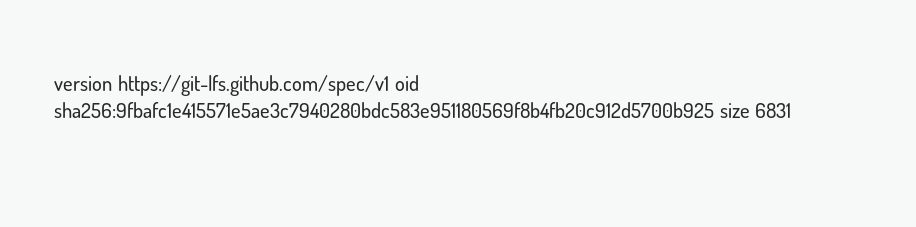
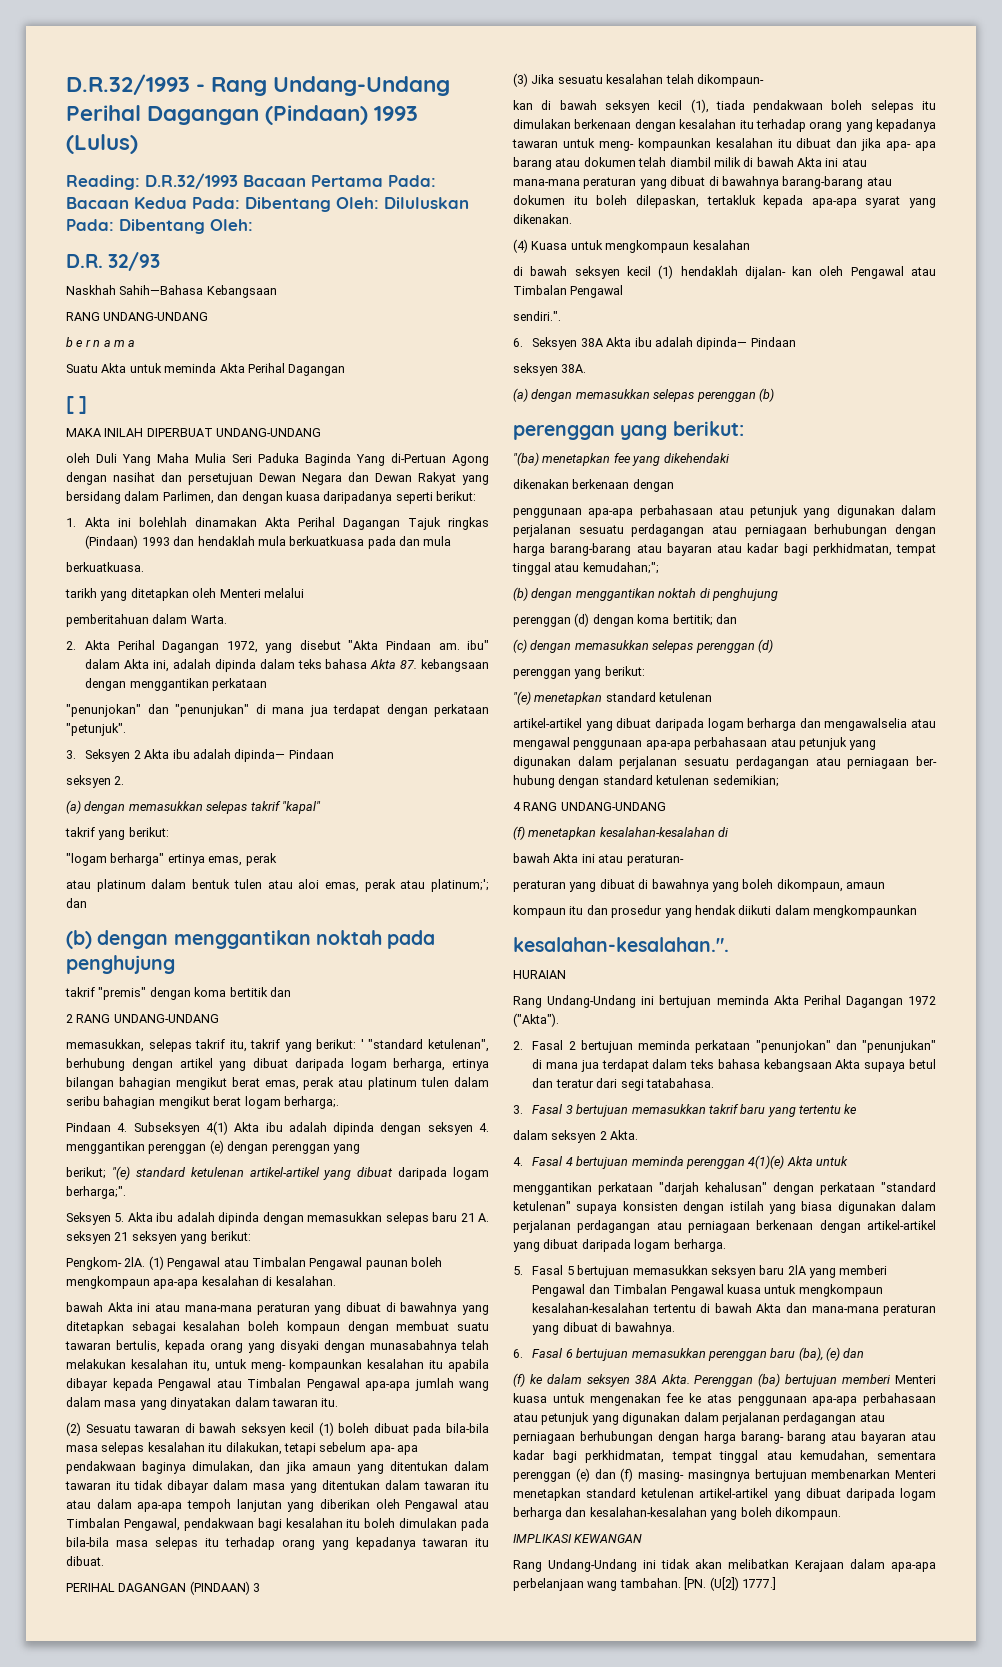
- version https://git-lfs.github.com/spec/v1 oid sha256:9fbafc1e415571e5ae3c7940280bdc583e951180569f8b4fb20c912d5700b925 size 6831
+ D.R.32/1993 - Rang Undang-Undang Perihal Dagangan (Pindaan) 1993 (Lulus)
+ Reading: D.R.32/1993 Bacaan Pertama Pada: Bacaan Kedua Pada: Dibentang Oleh: Diluluskan Pada: Dibentang Oleh:
+ D.R. 32/93
+ Naskhah Sahih—Bahasa Kebangsaan
+ RANG UNDANG-UNDANG
+ b e r n a m a
+ Suatu Akta untuk meminda Akta Perihal Dagangan
+ [ ]
+ MAKA INILAH DIPERBUAT UNDANG-UNDANG
+ oleh Duli Yang Maha Mulia Seri Paduka Baginda Yang di-Pertuan Agong dengan nasihat dan persetujuan Dewan Negara dan Dewan Rakyat yang bersidang dalam Parlimen, dan dengan kuasa daripadanya seperti berikut:
+ 1. Akta ini bolehlah dinamakan Akta Perihal Dagangan Tajuk ringkas (Pindaan) 1993 dan hendaklah mula berkuatkuasa pada dan mula
+ berkuatkuasa.
+ tarikh yang ditetapkan oleh Menteri melalui
+ pemberitahuan dalam Warta.
+ 2. Akta Perihal Dagangan 1972, yang disebut "Akta Pindaan am. ibu" dalam Akta ini, adalah dipinda dalam teks bahasa Akta 87. kebangsaan dengan menggantikan perkataan
+ "penunjokan" dan "penunjukan" di mana jua terdapat dengan perkataan "petunjuk".
+ 3. Seksyen 2 Akta ibu adalah dipinda— Pindaan
+ seksyen 2.
+ (a) dengan memasukkan selepas takrif "kapal"
+ takrif yang berikut:
+ "logam berharga" ertinya emas, perak
+ atau platinum dalam bentuk tulen atau aloi emas, perak atau platinum;'; dan
+ (b) dengan menggantikan noktah pada penghujung
+ takrif "premis" dengan koma bertitik dan
+ 2 RANG UNDANG-UNDANG
+ memasukkan, selepas takrif itu, takrif yang berikut: ' "standard ketulenan", berhubung dengan artikel yang dibuat daripada logam berharga, ertinya bilangan bahagian mengikut berat emas, perak atau platinum tulen dalam seribu bahagian mengikut berat logam berharga;.
+ Pindaan 4. Subseksyen 4(1) Akta ibu adalah dipinda dengan seksyen 4. menggantikan perenggan (e) dengan perenggan yang
+ berikut; "(e) standard ketulenan artikel-artikel yang dibuat daripada logam berharga;".
+ Seksyen 5. Akta ibu adalah dipinda dengan memasukkan selepas baru 21 A. seksyen 21 seksyen yang berikut:
+ Pengkom- 2lA. (1) Pengawal atau Timbalan Pengawal paunan boleh mengkompaun apa-apa kesalahan di kesalahan.
+ bawah Akta ini atau mana-mana peraturan yang dibuat di bawahnya yang ditetapkan sebagai kesalahan boleh kompaun dengan membuat suatu tawaran bertulis, kepada orang yang disyaki dengan munasabahnya telah melakukan kesalahan itu, untuk meng- kompaunkan kesalahan itu apabila dibayar kepada Pengawal atau Timbalan Pengawal apa-apa jumlah wang dalam masa yang dinyatakan dalam tawaran itu.
+ (2) Sesuatu tawaran di bawah seksyen kecil (1) boleh dibuat pada bila-bila masa selepas kesalahan itu dilakukan, tetapi sebelum apa- apa pendakwaan baginya dimulakan, dan jika amaun yang ditentukan dalam tawaran itu tidak dibayar dalam masa yang ditentukan dalam tawaran itu atau dalam apa-apa tempoh lanjutan yang diberikan oleh Pengawal atau Timbalan Pengawal, pendakwaan bagi kesalahan itu boleh dimulakan pada bila-bila masa selepas itu terhadap orang yang kepadanya tawaran itu dibuat.
+ PERIHAL DAGANGAN (PINDAAN) 3
+ (3) Jika sesuatu kesalahan telah dikompaun-
+ kan di bawah seksyen kecil (1), tiada pendakwaan boleh selepas itu dimulakan berkenaan dengan kesalahan itu terhadap orang yang kepadanya tawaran untuk meng- kompaunkan kesalahan itu dibuat dan jika apa- apa barang atau dokumen telah diambil milik di bawah Akta ini atau mana-mana peraturan yang dibuat di bawahnya barang-barang atau dokumen itu boleh dilepaskan, tertakluk kepada apa-apa syarat yang dikenakan.
+ (4) Kuasa untuk mengkompaun kesalahan
+ di bawah seksyen kecil (1) hendaklah dijalan- kan oleh Pengawal atau Timbalan Pengawal
+ sendiri.".
+ 6. Seksyen 38A Akta ibu adalah dipinda— Pindaan
+ seksyen 38A.
+ (a) dengan memasukkan selepas perenggan (b)
+ perenggan yang berikut:
+ "(ba) menetapkan fee yang dikehendaki
+ dikenakan berkenaan dengan
+ penggunaan apa-apa perbahasaan atau petunjuk yang digunakan dalam perjalanan sesuatu perdagangan atau perniagaan berhubungan dengan harga barang-barang atau bayaran atau kadar bagi perkhidmatan, tempat tinggal atau kemudahan;";
+ (b) dengan menggantikan noktah di penghujung
+ perenggan (d) dengan koma bertitik; dan
+ (c) dengan memasukkan selepas perenggan (d)
+ perenggan yang berikut:
+ "(e) menetapkan standard ketulenan
+ artikel-artikel yang dibuat daripada logam berharga dan mengawalselia atau mengawal penggunaan apa-apa perbahasaan atau petunjuk yang digunakan dalam perjalanan sesuatu perdagangan atau perniagaan ber- hubung dengan standard ketulenan sedemikian;
+ 4 RANG UNDANG-UNDANG
+ (f) menetapkan kesalahan-kesalahan di
+ bawah Akta ini atau peraturan-
+ peraturan yang dibuat di bawahnya yang boleh dikompaun, amaun
+ kompaun itu dan prosedur yang hendak diikuti dalam mengkompaunkan
+ kesalahan-kesalahan.".
+ HURAIAN
+ Rang Undang-Undang ini bertujuan meminda Akta Perihal Dagangan 1972 ("Akta").
+ 2. Fasal 2 bertujuan meminda perkataan "penunjokan" dan "penunjukan" di mana jua terdapat dalam teks bahasa kebangsaan Akta supaya betul dan teratur dari segi tatabahasa.
+ 3. Fasal 3 bertujuan memasukkan takrif baru yang tertentu ke
+ dalam seksyen 2 Akta.
+ 4. Fasal 4 bertujuan meminda perenggan 4(1)(e) Akta untuk
+ menggantikan perkataan "darjah kehalusan" dengan perkataan "standard ketulenan" supaya konsisten dengan istilah yang biasa digunakan dalam perjalanan perdagangan atau perniagaan berkenaan dengan artikel-artikel yang dibuat daripada logam berharga.
+ 5. Fasal 5 bertujuan memasukkan seksyen baru 2lA yang memberi Pengawal dan Timbalan Pengawal kuasa untuk mengkompaun kesalahan-kesalahan tertentu di bawah Akta dan mana-mana peraturan yang dibuat di bawahnya.
+ 6. Fasal 6 bertujuan memasukkan perenggan baru (ba), (e) dan
+ (f) ke dalam seksyen 38A Akta. Perenggan (ba) bertujuan memberi Menteri kuasa untuk mengenakan fee ke atas penggunaan apa-apa perbahasaan atau petunjuk yang digunakan dalam perjalanan perdagangan atau perniagaan berhubungan dengan harga barang- barang atau bayaran atau kadar bagi perkhidmatan, tempat tinggal atau kemudahan, sementara perenggan (e) dan (f) masing- masingnya bertujuan membenarkan Menteri menetapkan standard ketulenan artikel-artikel yang dibuat daripada logam berharga dan kesalahan-kesalahan yang boleh dikompaun.
+ IMPLIKASI KEWANGAN
+ Rang Undang-Undang ini tidak akan melibatkan Kerajaan dalam apa-apa perbelanjaan wang tambahan. [PN. (U[2]) 1777.]

